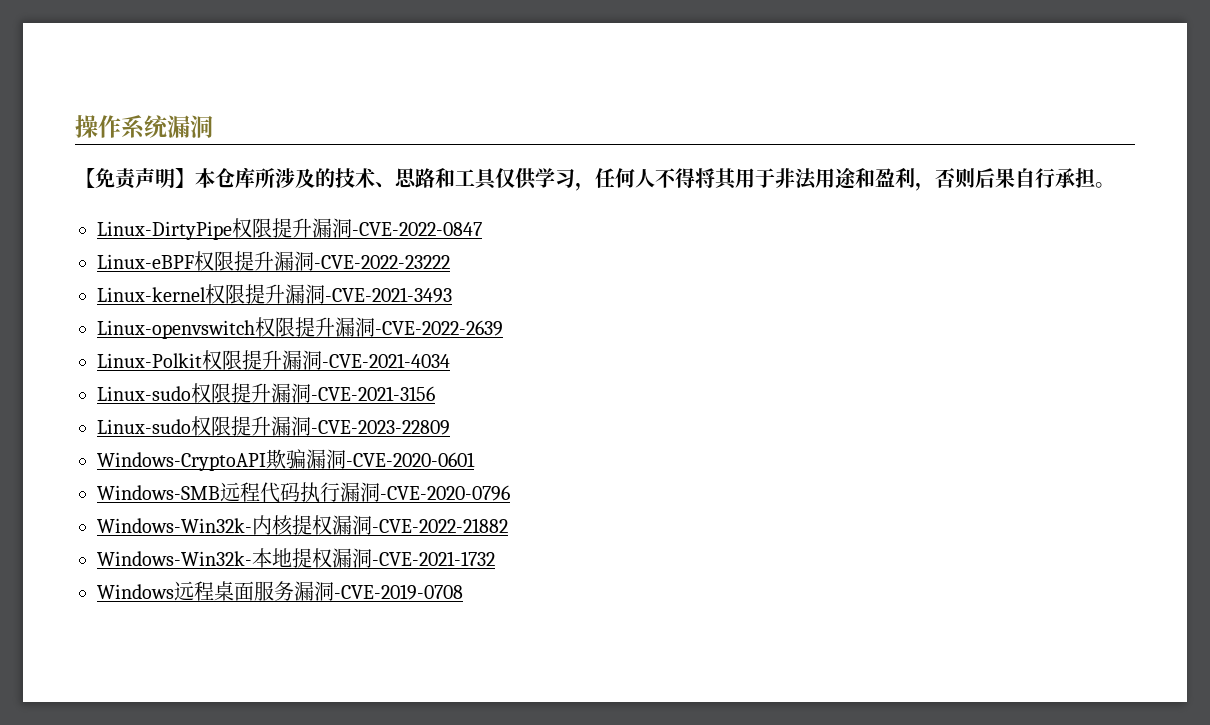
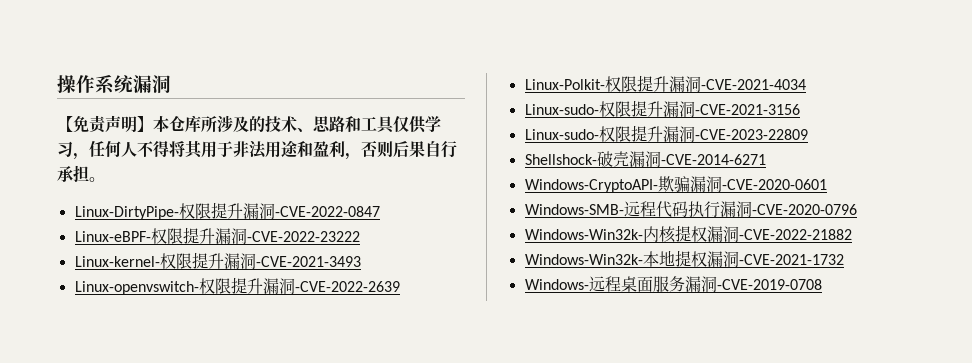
- Linux-DirtyPipe权限提升漏洞-CVE-2022-0847
+ Linux-DirtyPipe-权限提升漏洞-CVE-2022-0847
- Linux-eBPF权限提升漏洞-CVE-2022-23222
+ Linux-eBPF-权限提升漏洞-CVE-2022-23222
- Linux-kernel权限提升漏洞-CVE-2021-3493
+ Linux-kernel-权限提升漏洞-CVE-2021-3493
- Linux-openvswitch权限提升漏洞-CVE-2022-2639
+ Linux-openvswitch-权限提升漏洞-CVE-2022-2639
- Linux-Polkit权限提升漏洞-CVE-2021-4034
+ Linux-Polkit-权限提升漏洞-CVE-2021-4034
- Linux-sudo权限提升漏洞-CVE-2021-3156
+ Linux-sudo-权限提升漏洞-CVE-2021-3156
- Linux-sudo权限提升漏洞-CVE-2023-22809
+ Linux-sudo-权限提升漏洞-CVE-2023-22809
- Windows-CryptoAPI欺骗漏洞-CVE-2020-0601
+ Shellshock-破壳漏洞-CVE-2014-6271
+ Windows-CryptoAPI-欺骗漏洞-CVE-2020-0601
- Windows-SMB远程代码执行漏洞-CVE-2020-0796
+ Windows-SMB-远程代码执行漏洞-CVE-2020-0796
- Windows远程桌面服务漏洞-CVE-2019-0708
+ Windows-远程桌面服务漏洞-CVE-2019-0708

